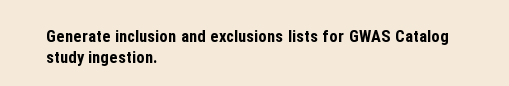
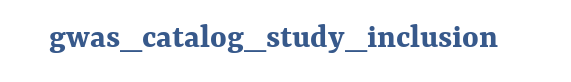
- Generate inclusion and exclusions lists for GWAS Catalog study ingestion.
+ gwas_catalog_study_inclusion

